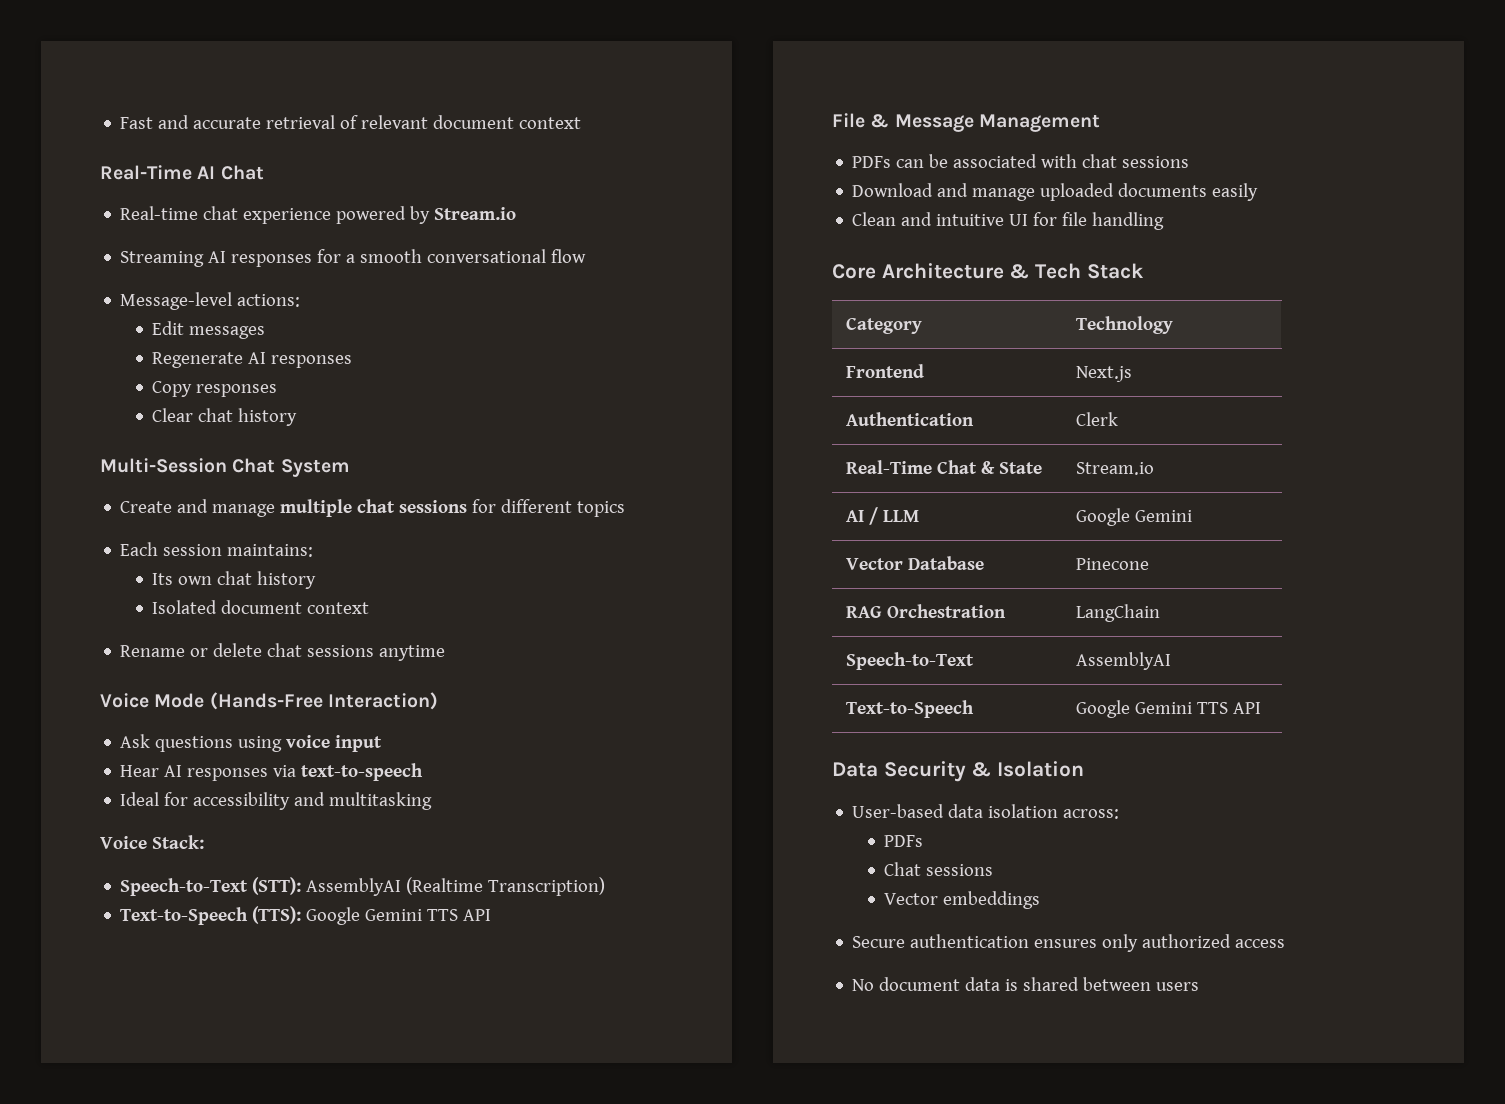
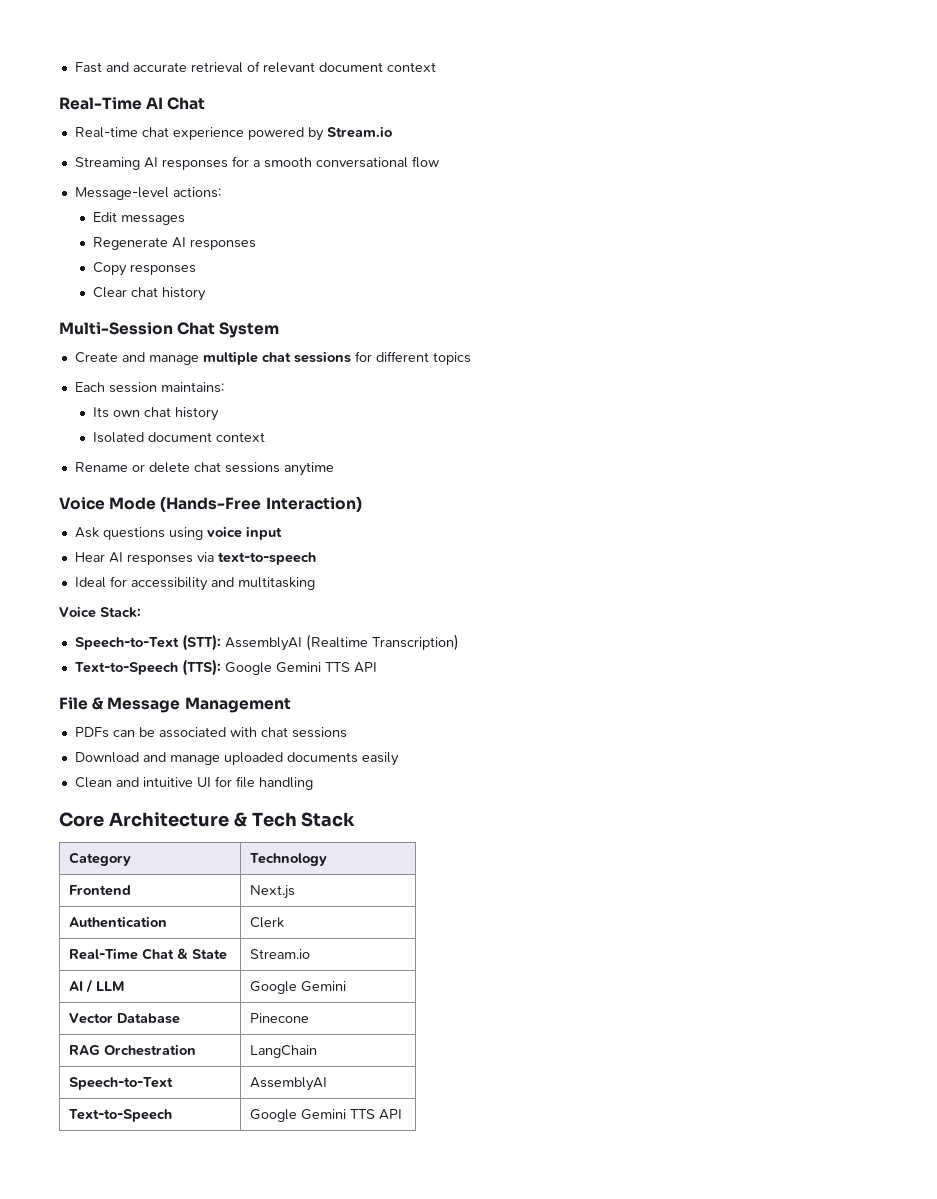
- Data Security & Isolation
- User-based data isolation across:
- PDFs
- Chat sessions
- Vector embeddings
- Secure authentication ensures only authorized access
- No document data is shared between users

